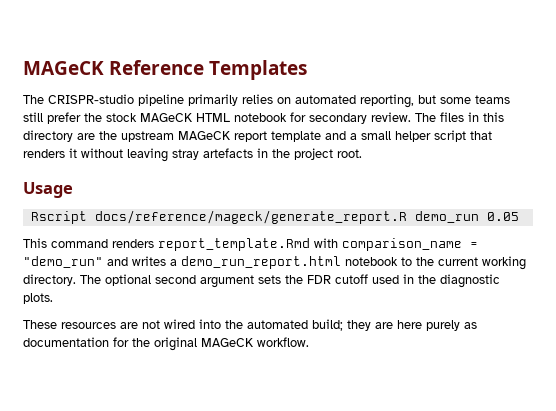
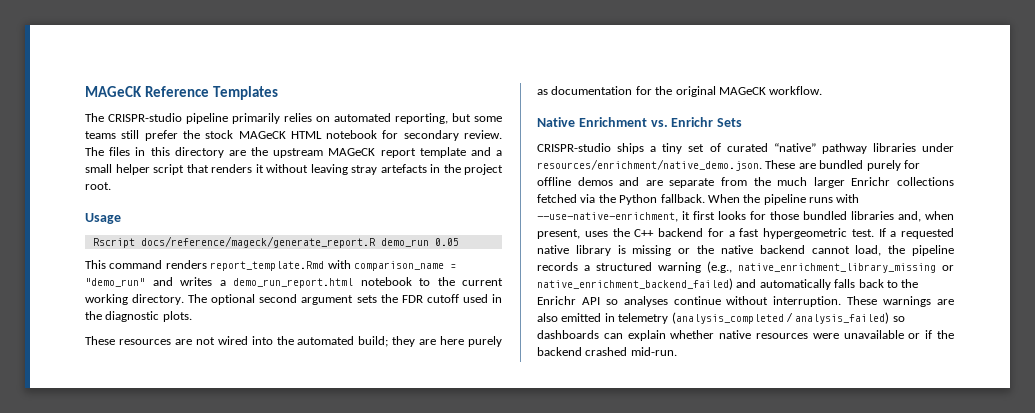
+ Native Enrichment vs. Enrichr Sets
+ CRISPR-studio ships a tiny set of curated “native” pathway libraries under resources/enrichment/native_demo.json. These are bundled purely for offline demos and are separate from the much larger Enrichr collections fetched via the Python fallback. When the pipeline runs with --use-native-enrichment, it first looks for those bundled libraries and, when present, uses the C++ backend for a fast hypergeometric test. If a requested native library is missing or the native backend cannot load, the pipeline records a structured warning (e.g., native_enrichment_library_missing or native_enrichment_backend_failed) and automatically falls back to the Enrichr API so analyses continue without interruption. These warnings are also emitted in telemetry (analysis_completed / analysis_failed) so dashboards can explain whether native resources were unavailable or if the backend crashed mid-run.

